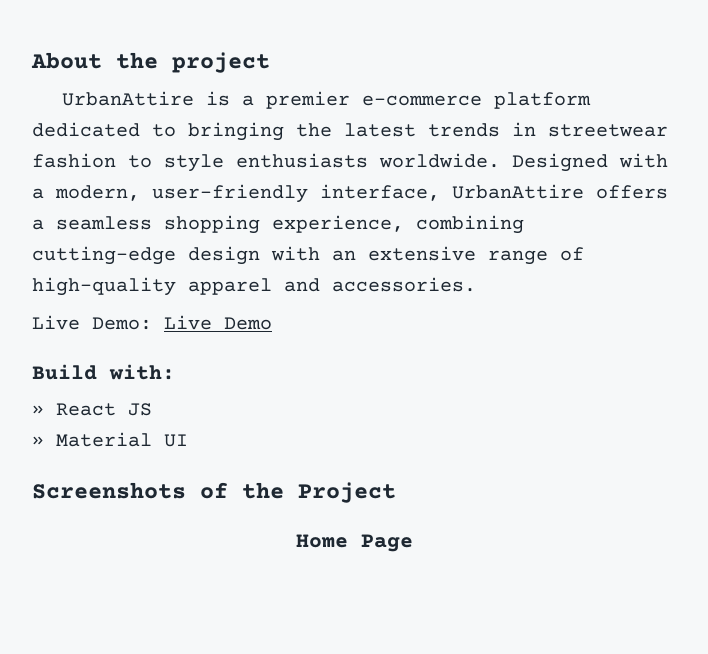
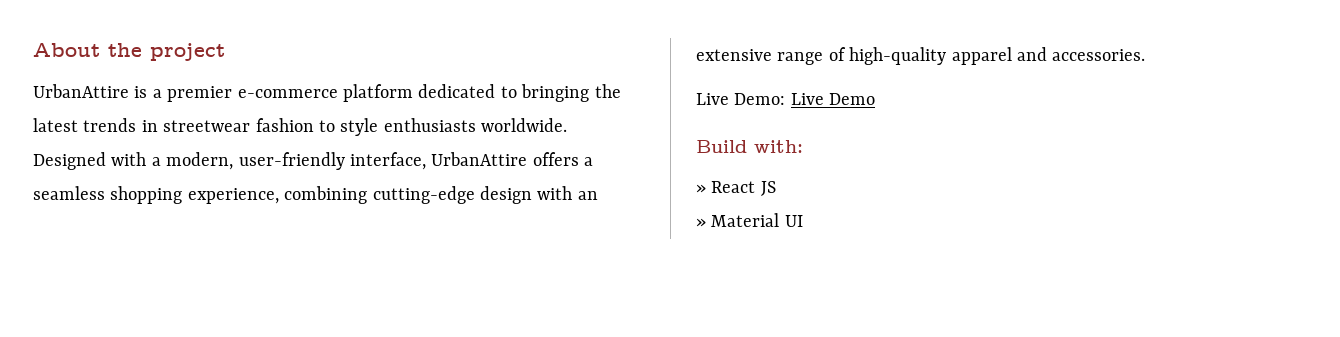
- Screenshots of the Project
- Home Page

